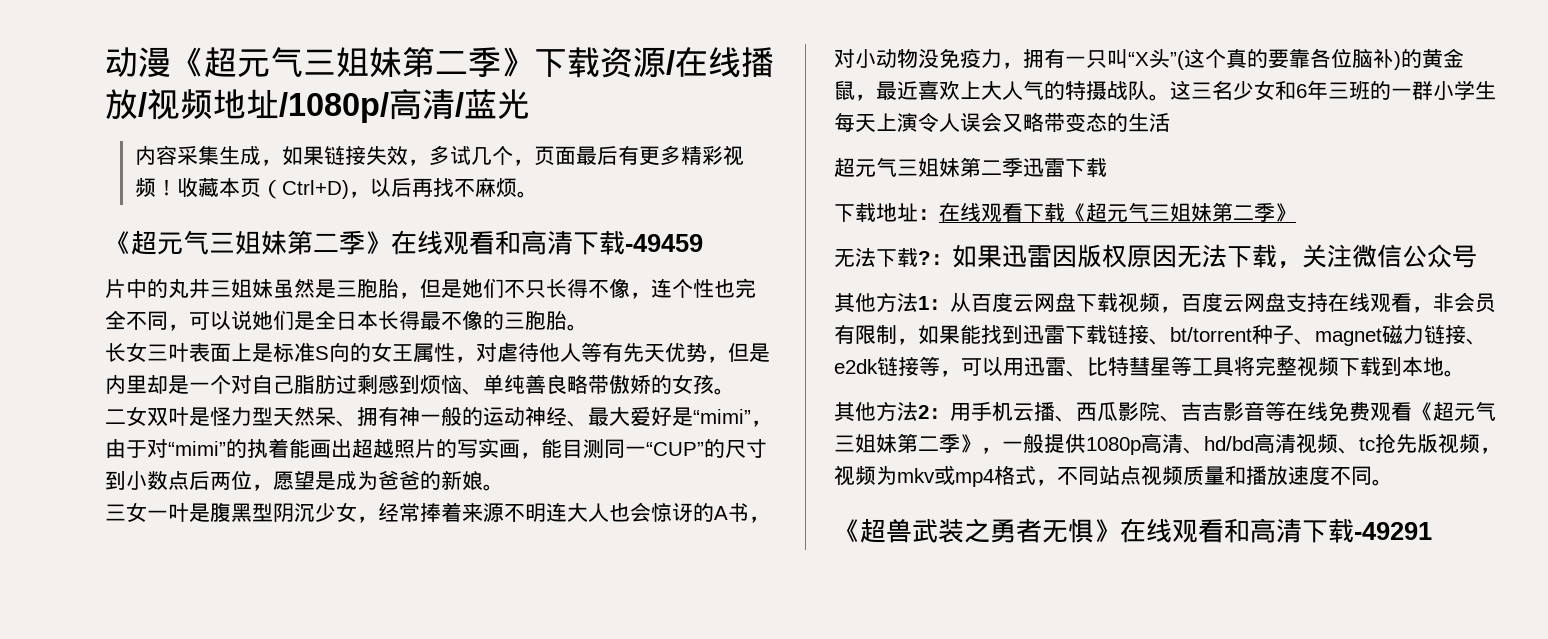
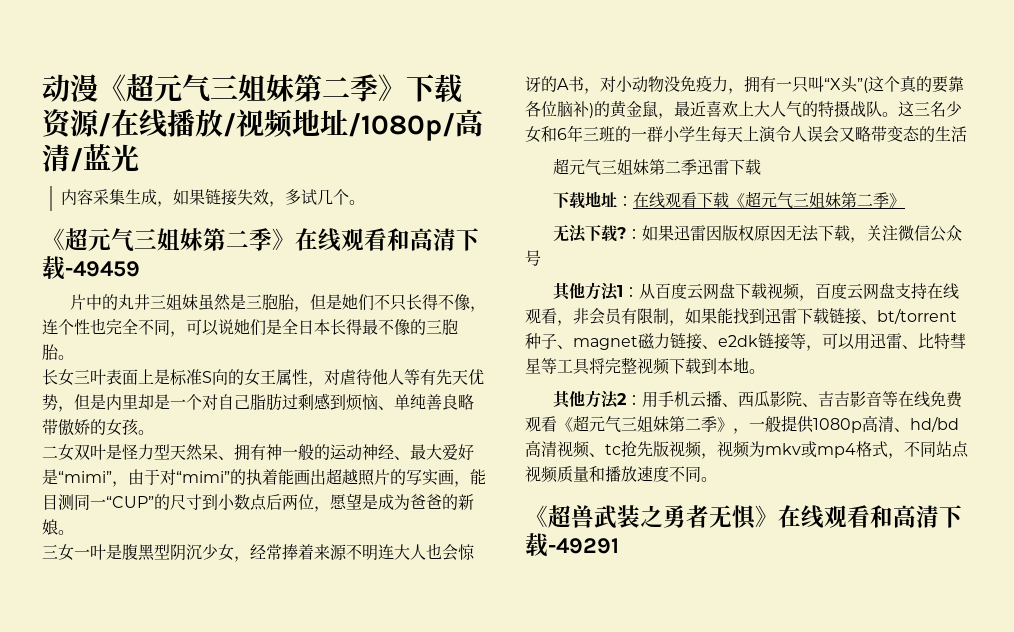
- 内容采集生成，如果链接失效，多试几个，页面最后有更多精彩视频！收藏本页（Ctrl+D)，以后再找不麻烦。
+ 内容采集生成，如果链接失效，多试几个。

